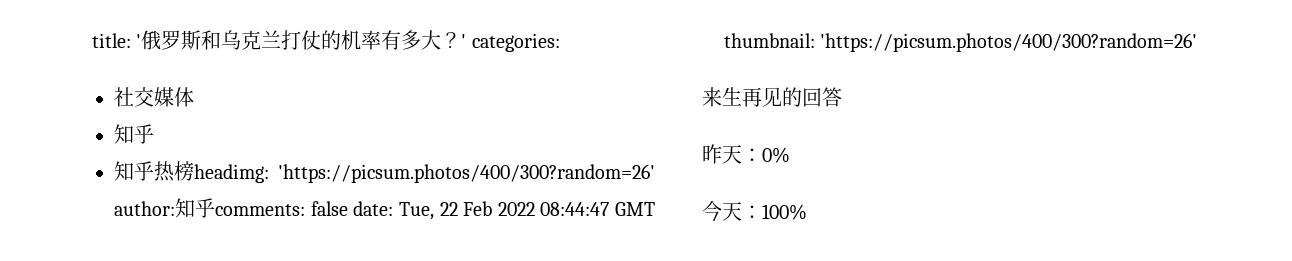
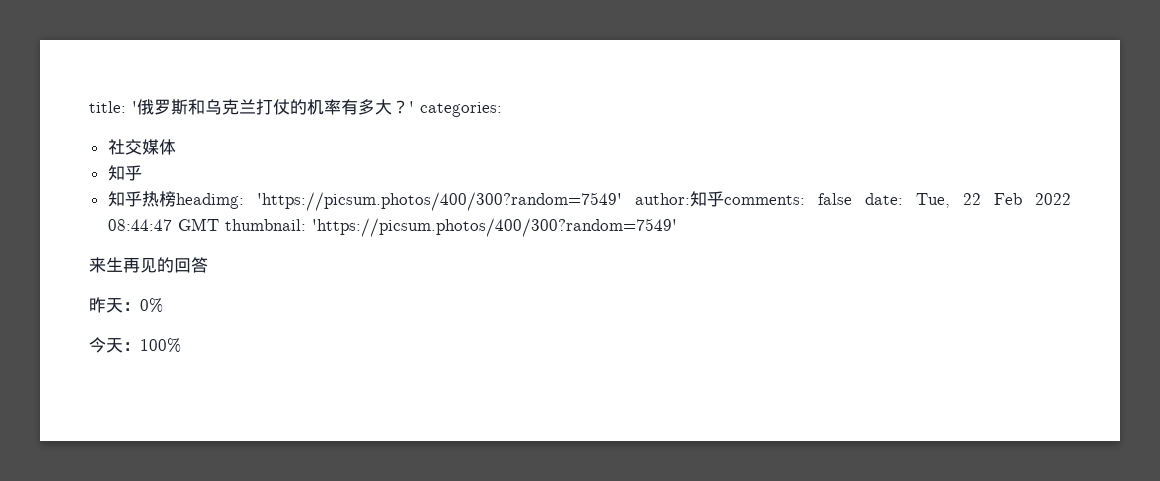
- 知乎热榜headimg: 'https://picsum.photos/400/300?random=26' author:知乎comments: false date: Tue, 22 Feb 2022 08:44:47 GMT thumbnail: 'https://picsum.photos/400/300?random=26'
+ 知乎热榜headimg: 'https://picsum.photos/400/300?random=7549' author:知乎comments: false date: Tue, 22 Feb 2022 08:44:47 GMT thumbnail: 'https://picsum.photos/400/300?random=7549'

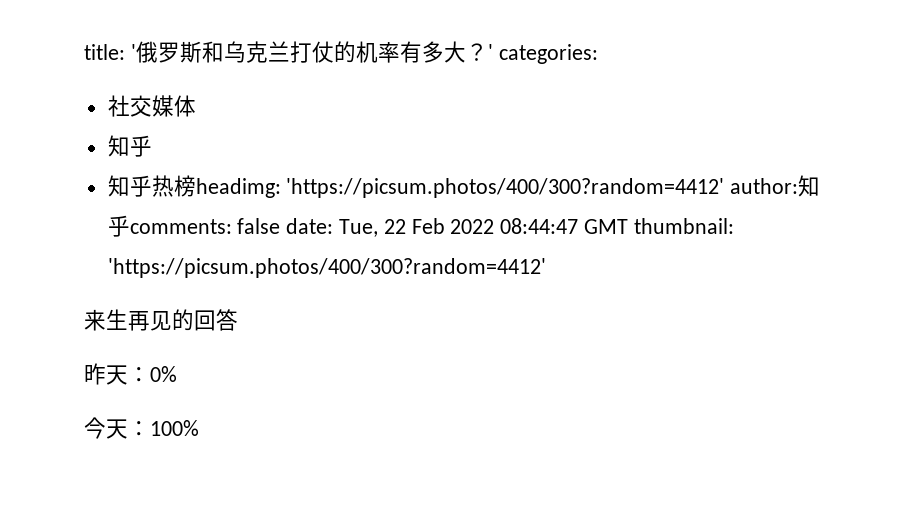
- 知乎热榜headimg: 'https://picsum.photos/400/300?random=7549' author:知乎comments: false date: Tue, 22 Feb 2022 08:44:47 GMT thumbnail: 'https://picsum.photos/400/300?random=7549'
+ 知乎热榜headimg: 'https://picsum.photos/400/300?random=4412' author:知乎comments: false date: Tue, 22 Feb 2022 08:44:47 GMT thumbnail: 'https://picsum.photos/400/300?random=4412'

